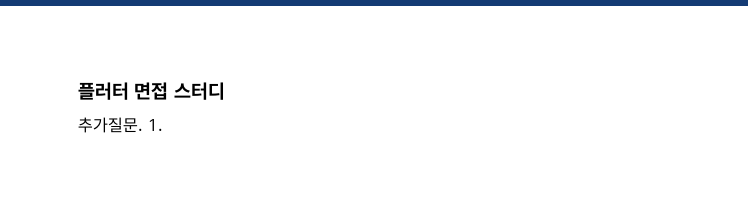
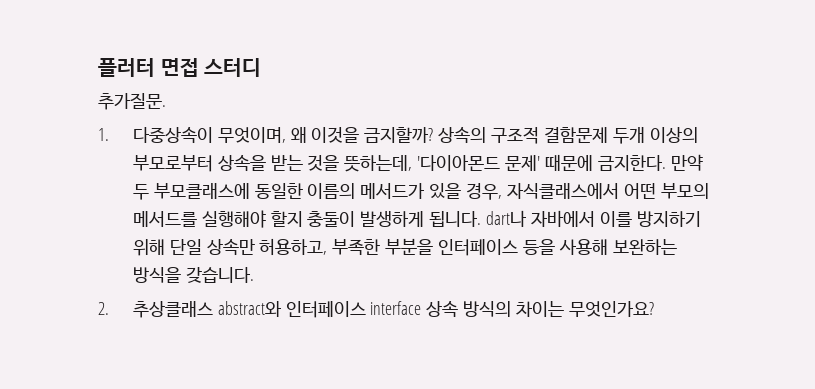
- 추가질문. 1.
+ 추가질문.
+ 1. 다중상속이 무엇이며, 왜 이것을 금지할까? 상속의 구조적 결함문제 두개 이상의 부모로부터 상속을 받는 것을 뜻하는데, '다이아몬드 문제' 때문에 금지한다. 만약 두 부모클래스에 동일한 이름의 메서드가 있을 경우, 자식클래스에서 어떤 부모의 메서드를 실행해야 할지 충둘이 발생하게 됩니다. dart나 자바에서 이를 방지하기 위해 단일 상속만 허용하고, 부족한 부분을 인터페이스 등을 사용해 보완하는 방식을 갖습니다.
+ 2. 추상클래스 abstract와 인터페이스 interface 상속 방식의 차이는 무엇인가요?

